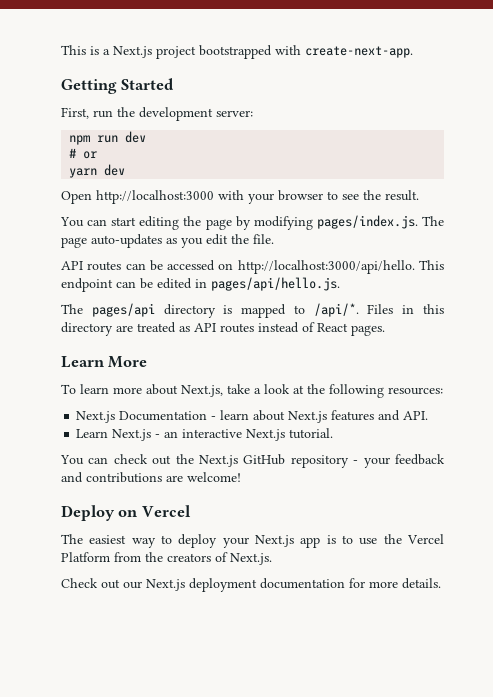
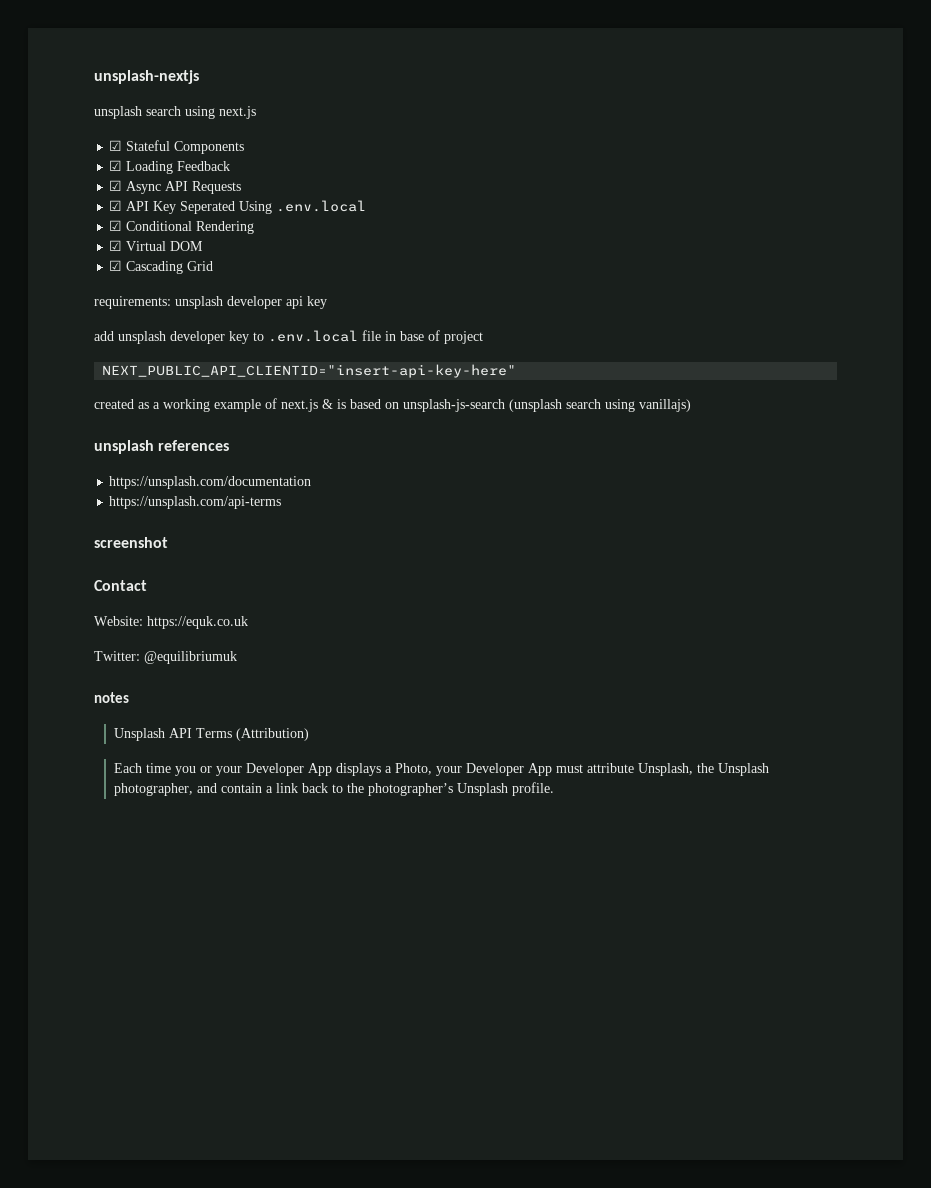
- This is a Next.js project bootstrapped with create-next-app.
- Getting Started
- First, run the development server:
- npm run dev
- # or
- yarn dev
- Open http://localhost:3000 with your browser to see the result.
- You can start editing the page by modifying pages/index.js. The page auto-updates as you edit the file.
- API routes can be accessed on http://localhost:3000/api/hello. This endpoint can be edited in pages/api/hello.js.
- The pages/api directory is mapped to /api/*. Files in this directory are treated as API routes instead of React pages.
- Learn More
- To learn more about Next.js, take a look at the following resources:
- Next.js Documentation - learn about Next.js features and API.
- Learn Next.js - an interactive Next.js tutorial.
- You can check out the Next.js GitHub repository - your feedback and contributions are welcome!
- Deploy on Vercel
- The easiest way to deploy your Next.js app is to use the Vercel Platform from the creators of Next.js.
- Check out our Next.js deployment documentation for more details.
+ unsplash-nextjs
+ unsplash search using next.js
+ ☑ Stateful Components
+ ☑ Loading Feedback
+ ☑ Async API Requests
+ ☑ API Key Seperated Using .env.local
+ ☑ Conditional Rendering
+ ☑ Virtual DOM
+ ☑ Cascading Grid
+ requirements: unsplash developer api key
+ add unsplash developer key to .env.local file in base of project
+ NEXT_PUBLIC_API_CLIENTID="insert-api-key-here"
+ created as a working example of next.js & is based on unsplash-js-search (unsplash search using vanillajs)
+ unsplash references
+ https://unsplash.com/documentation
+ https://unsplash.com/api-terms
+ screenshot
+ Contact
+ Website: https://equk.co.uk
+ Twitter: @equilibriumuk
+ notes
+ Unsplash API Terms (Attribution)
+ Each time you or your Developer App displays a Photo, your Developer App must attribute Unsplash, the Unsplash photographer, and contain a link back to the photographer’s Unsplash profile.

